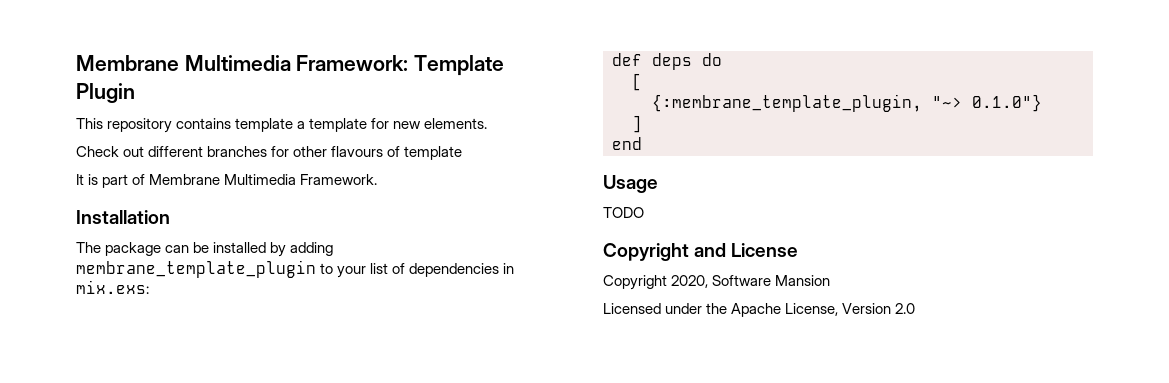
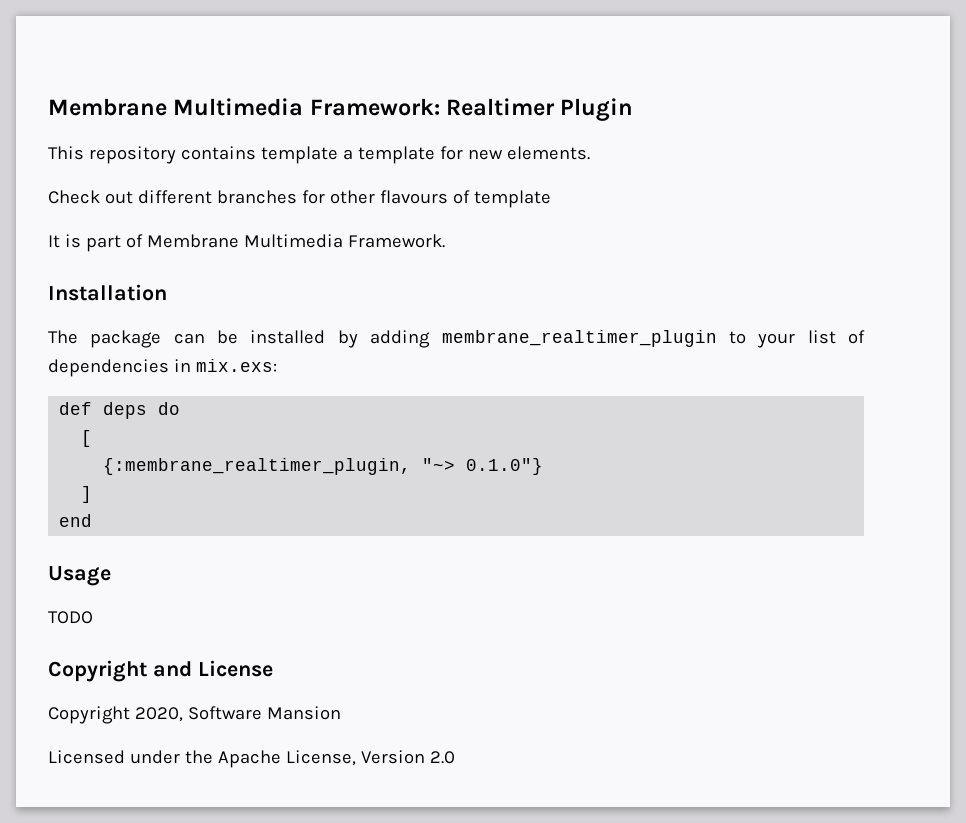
- Membrane Multimedia Framework: Template Plugin
+ Membrane Multimedia Framework: Realtimer Plugin
- The package can be installed by adding membrane_template_plugin to your list of dependencies in mix.exs:
+ The package can be installed by adding membrane_realtimer_plugin to your list of dependencies in mix.exs:
- {:membrane_template_plugin, "~> 0.1.0"}
+ {:membrane_realtimer_plugin, "~> 0.1.0"}

